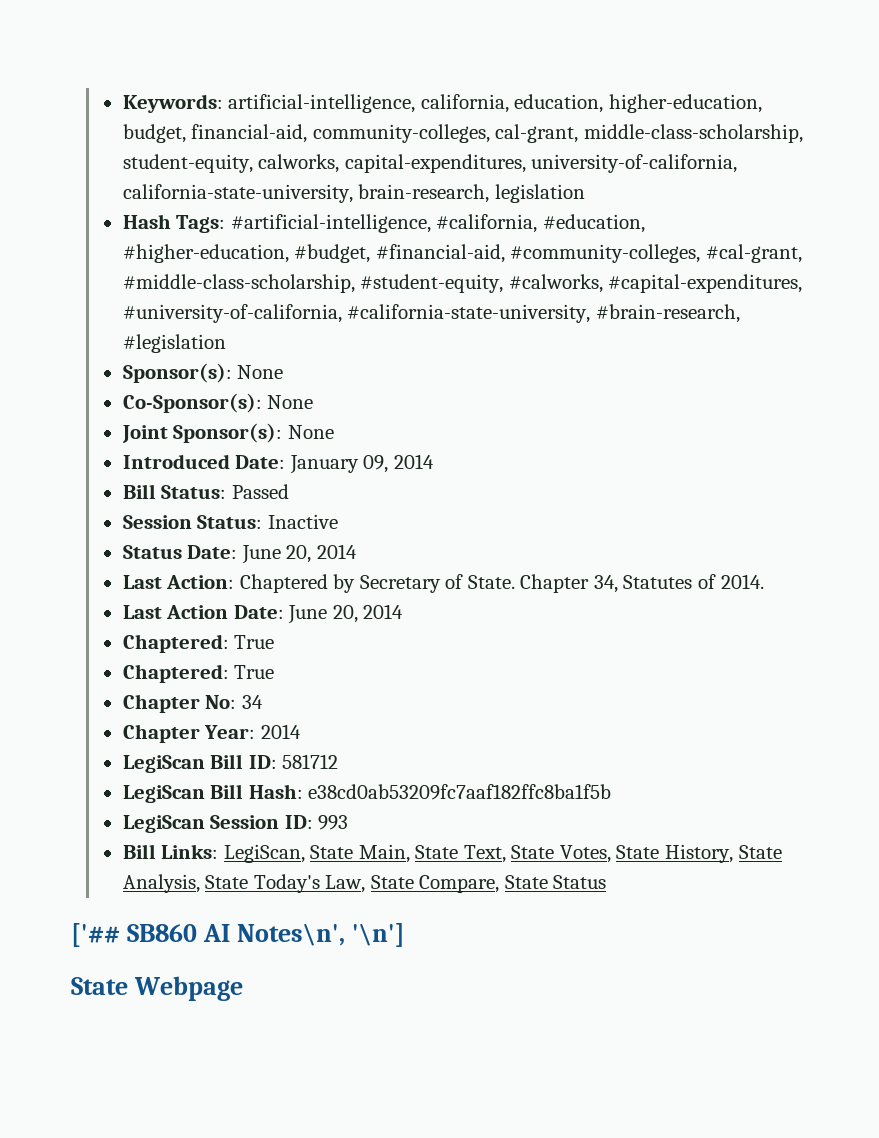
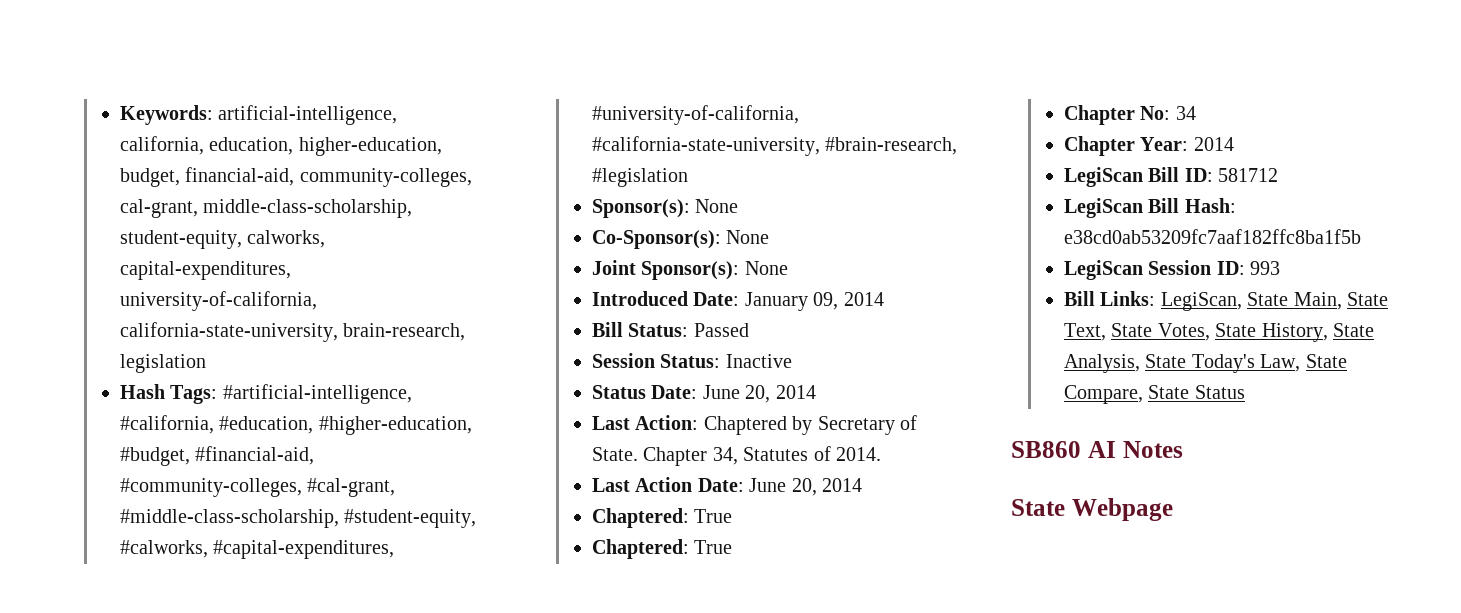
- ['## SB860 AI Notes\n', '\n']
+ SB860 AI Notes

